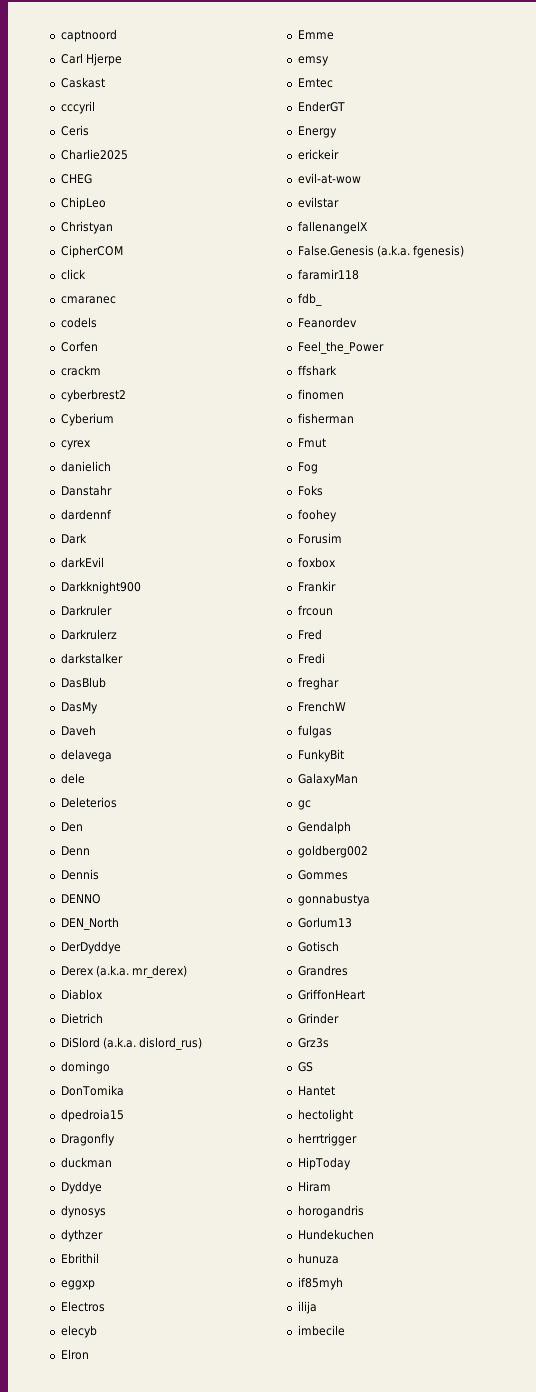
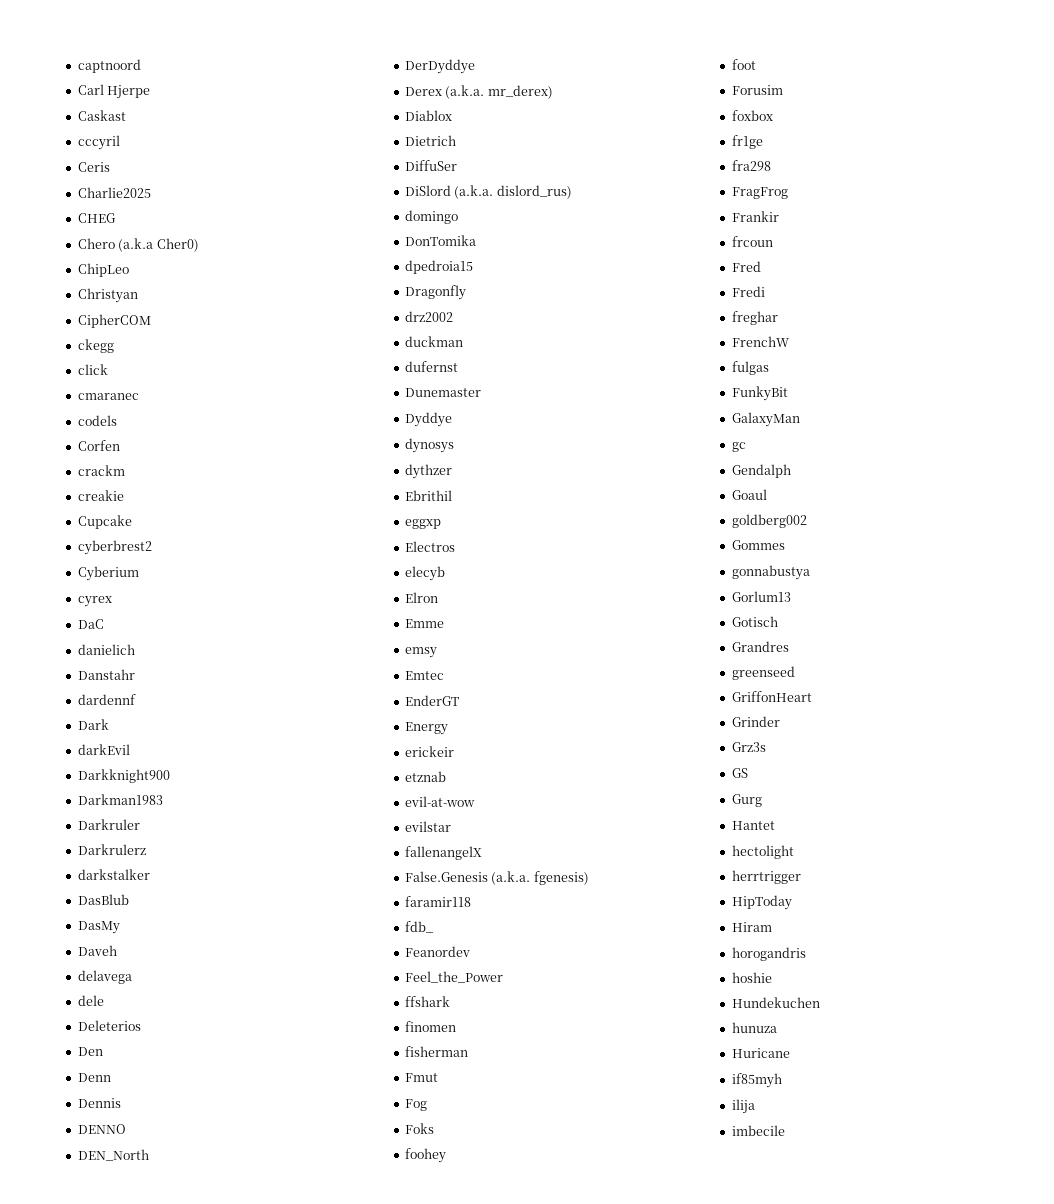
+ Chero (a.k.a Cher0)
+ ckegg
+ creakie
+ Cupcake
+ DaC
+ Darkman1983
+ DiffuSer
+ drz2002
+ dufernst
+ Dunemaster
+ etznab
+ foot
+ fr1ge
+ fra298
+ FragFrog
+ Goaul
+ greenseed
+ Gurg
+ hoshie
+ Huricane

